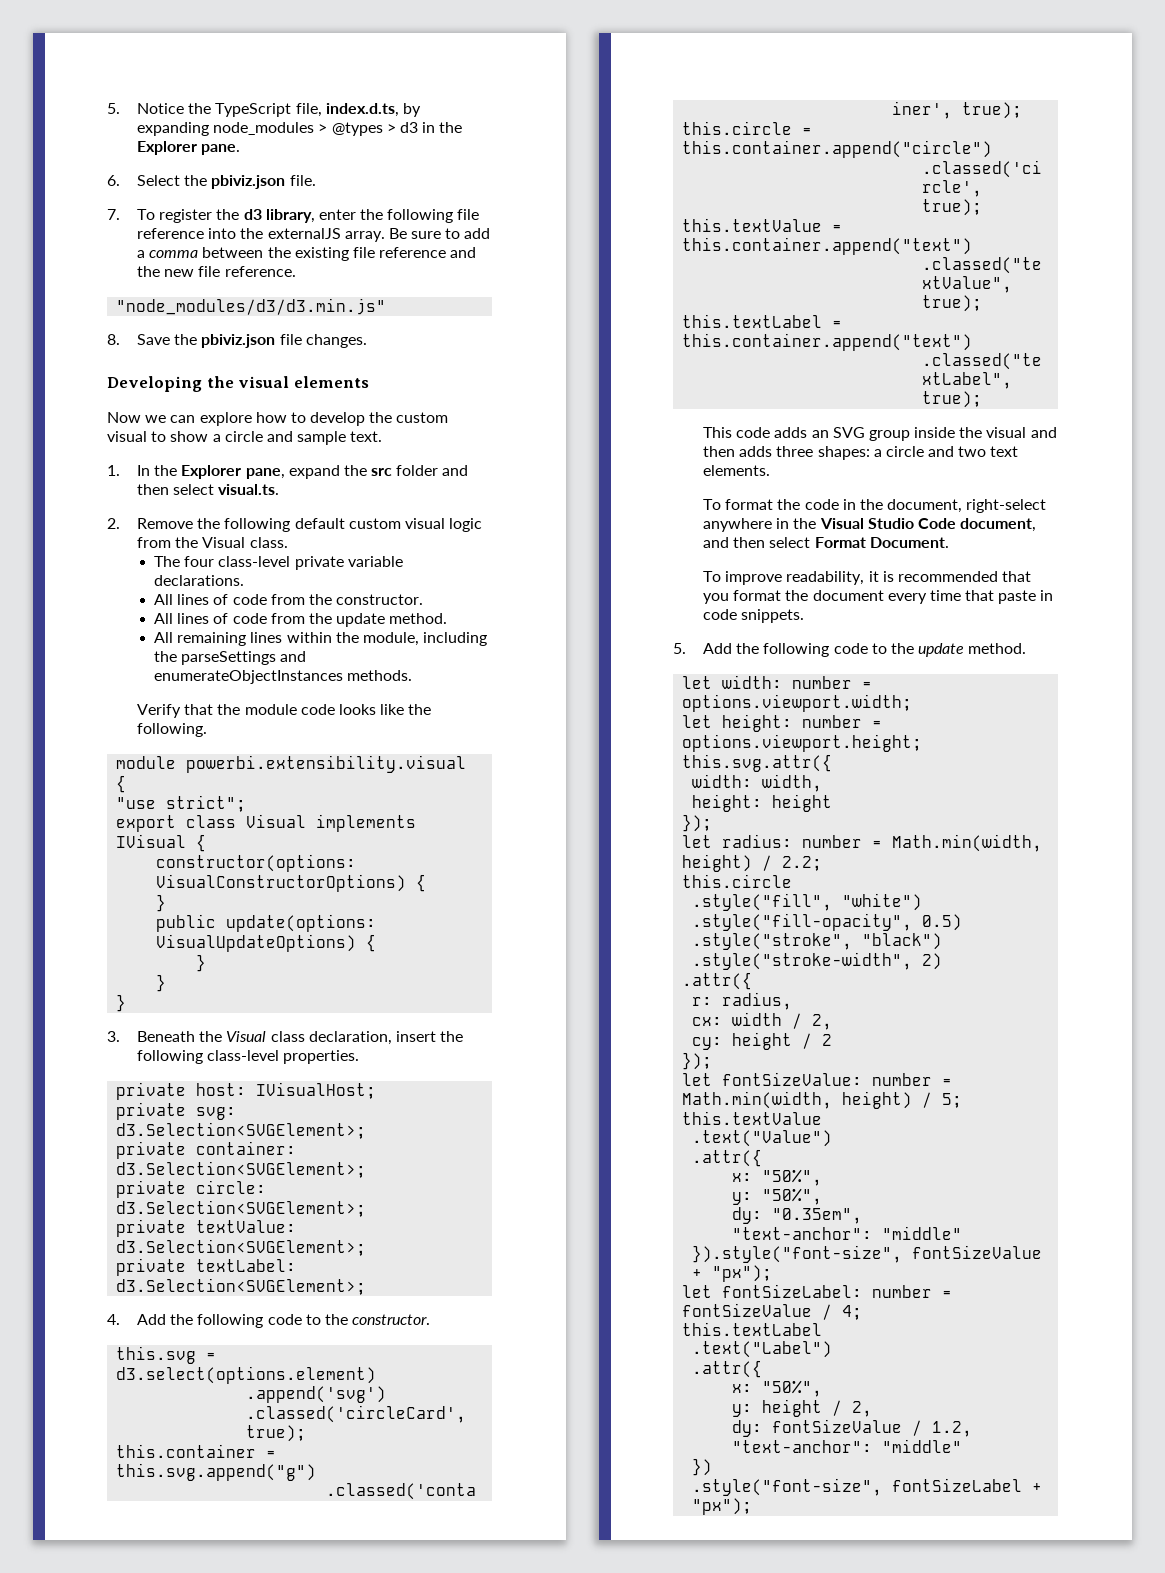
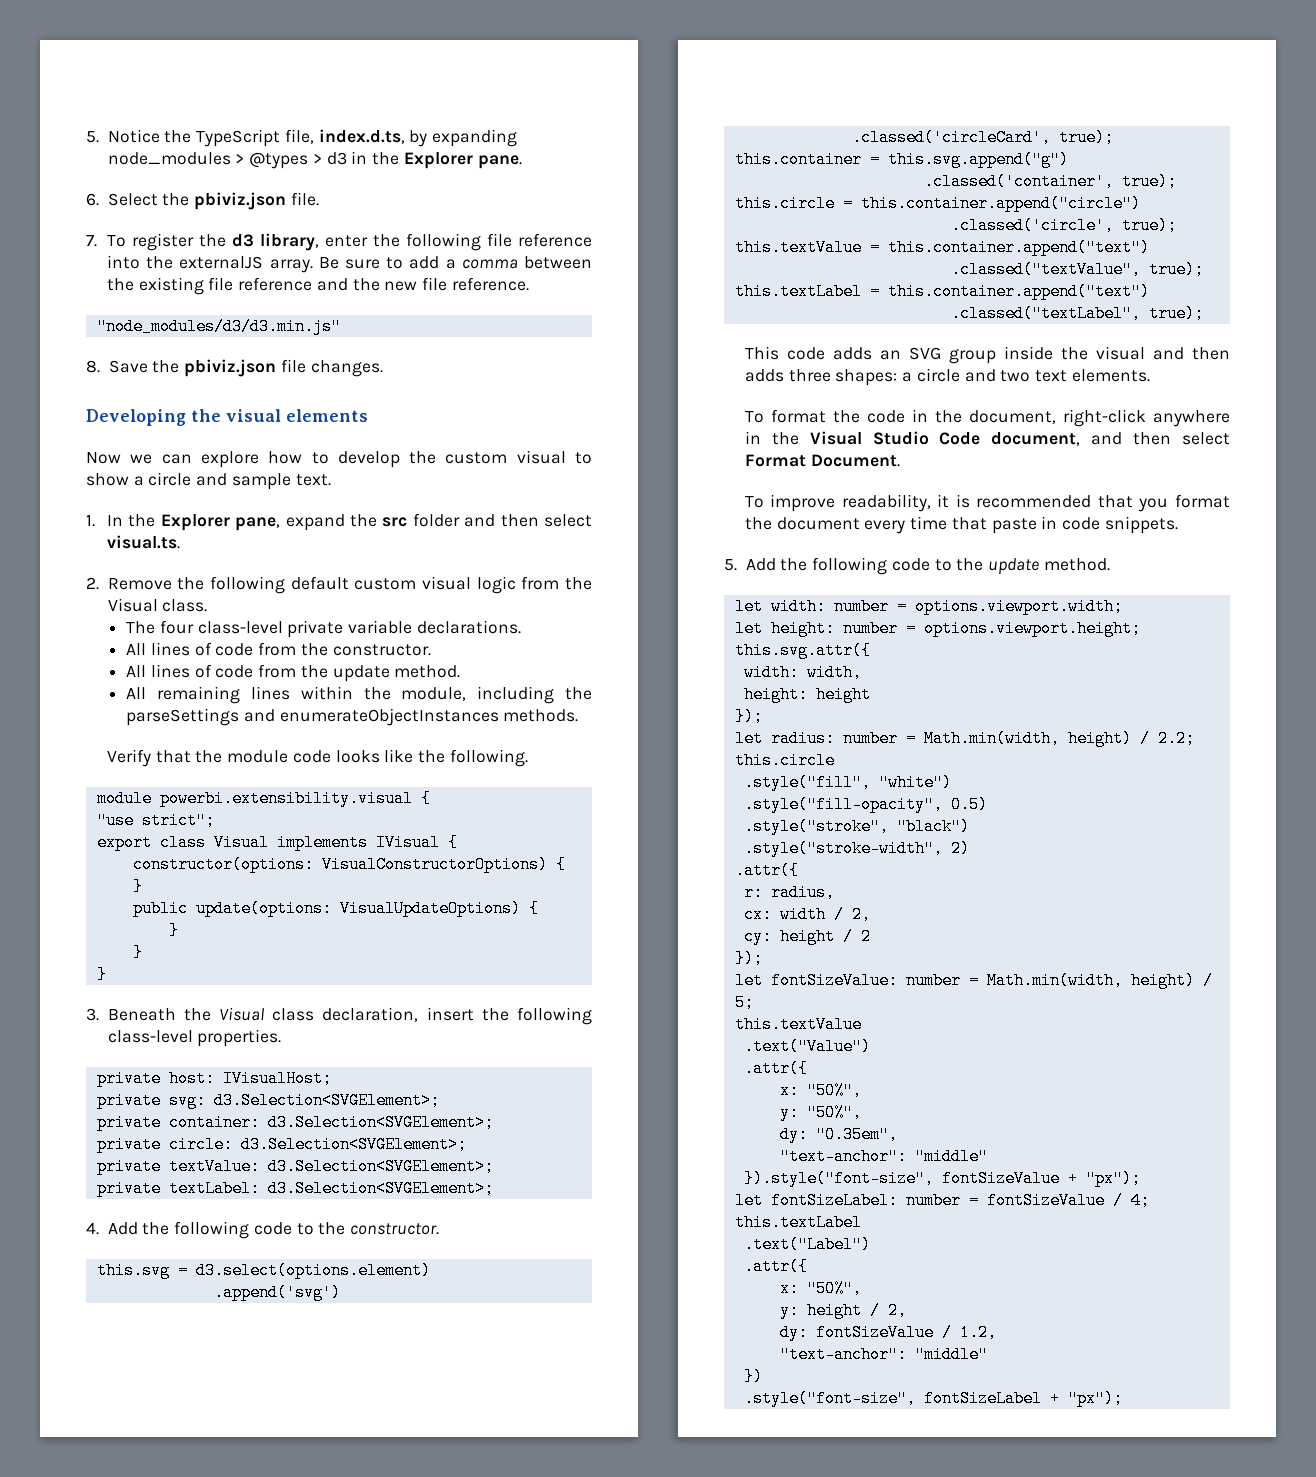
- To format the code in the document, right-select anywhere in the Visual Studio Code document, and then select Format Document.
+ To format the code in the document, right-click anywhere in the Visual Studio Code document, and then select Format Document.

